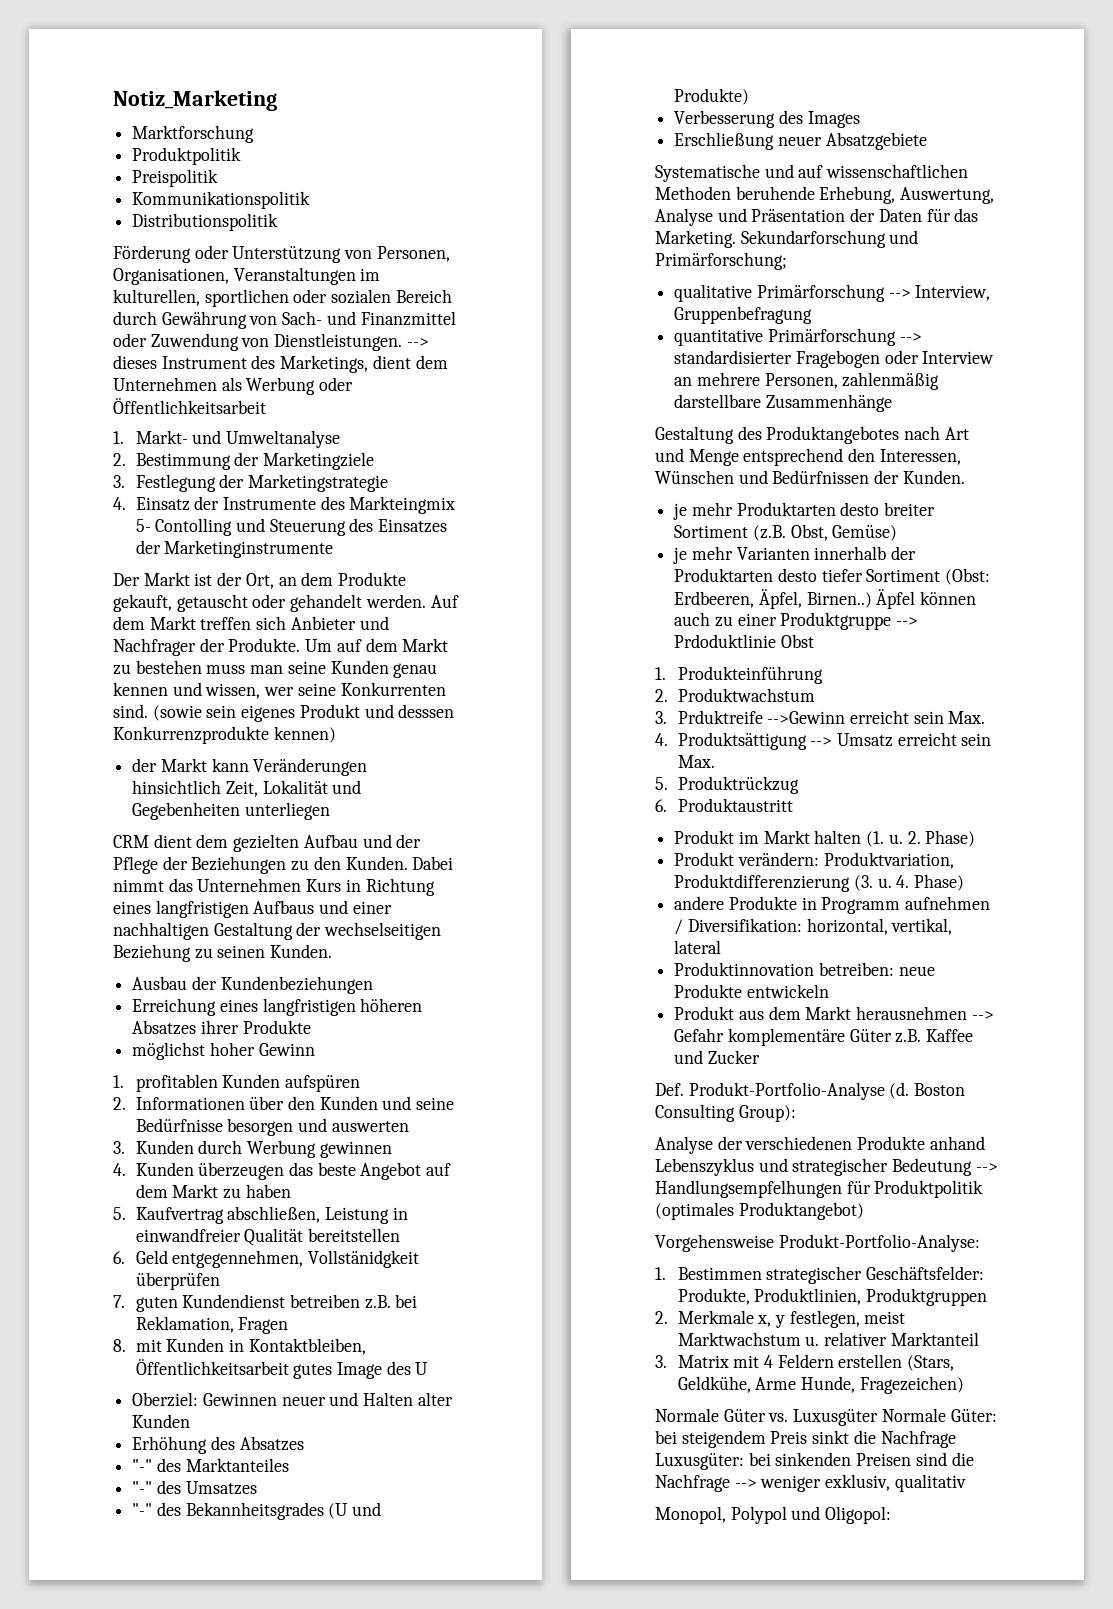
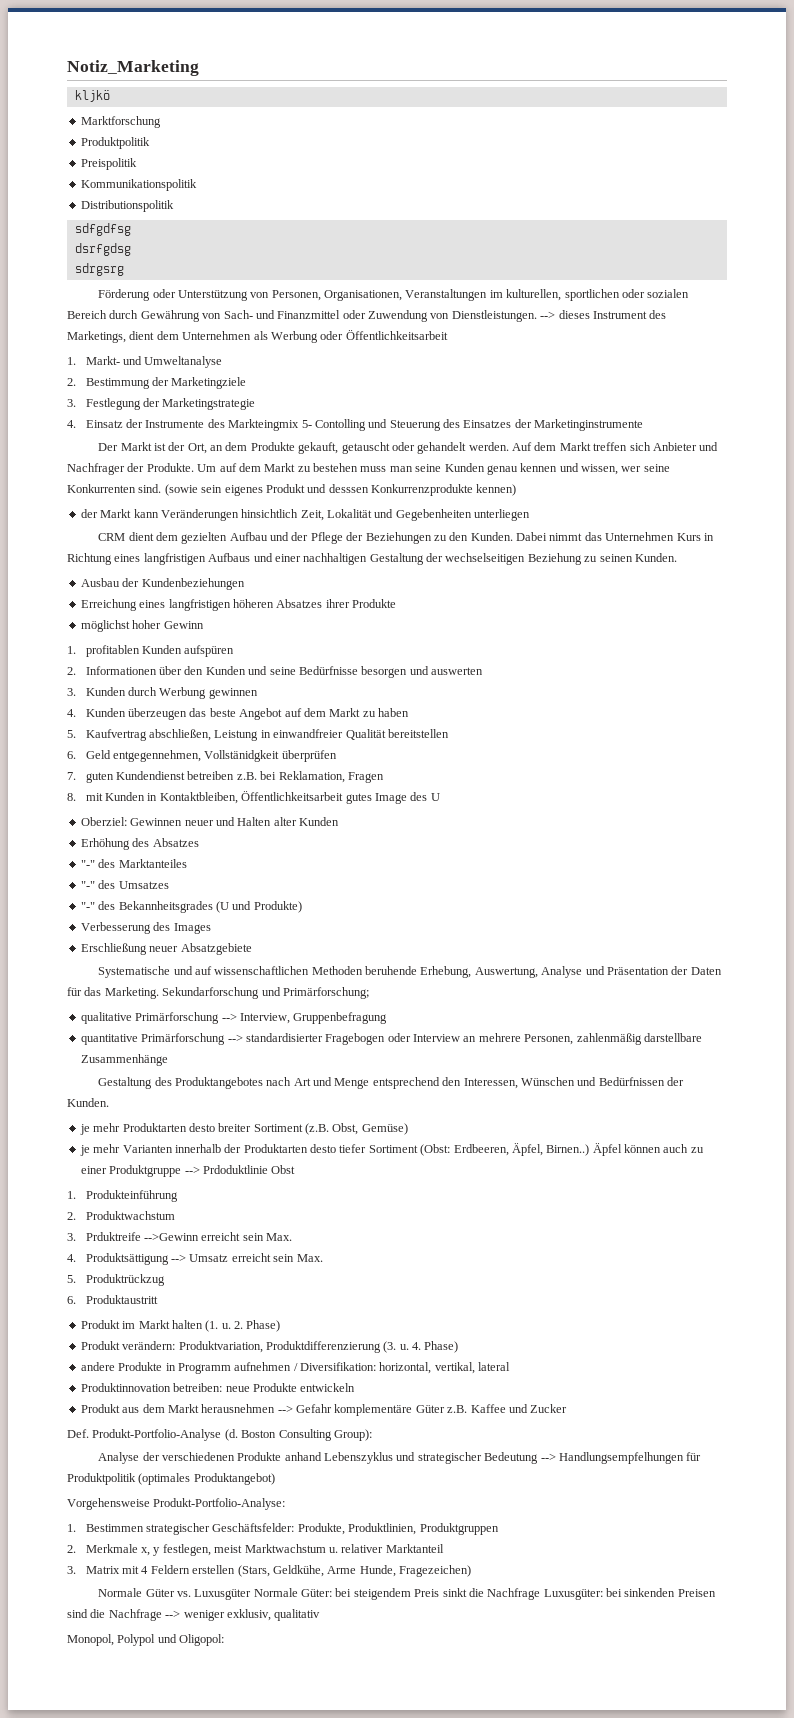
+ kljkö
+ sdfgdfsg
+ dsrfgdsg
+ sdrgsrg

